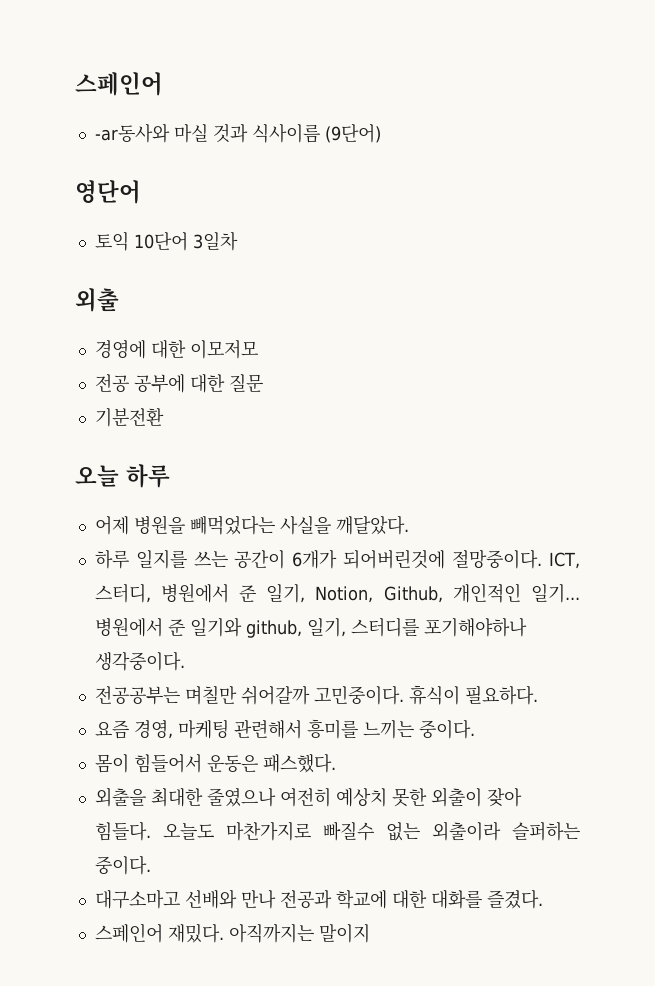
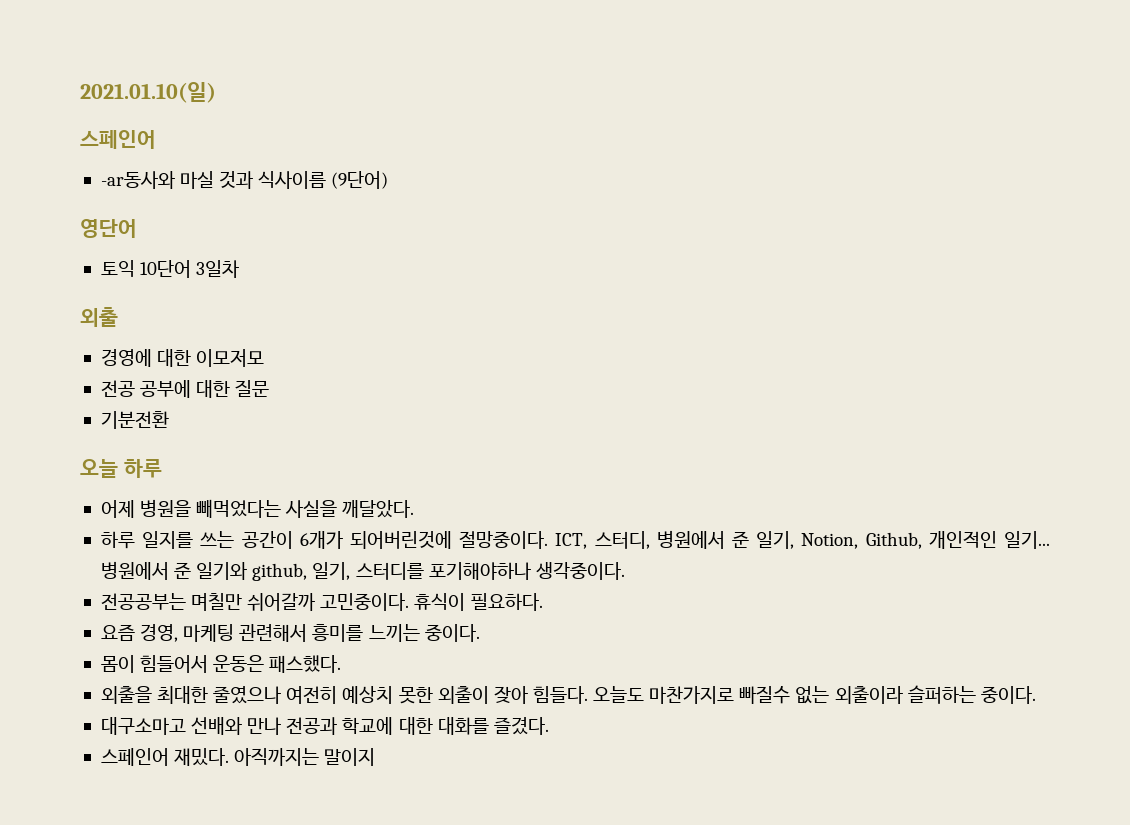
+ 2021.01.10(일)

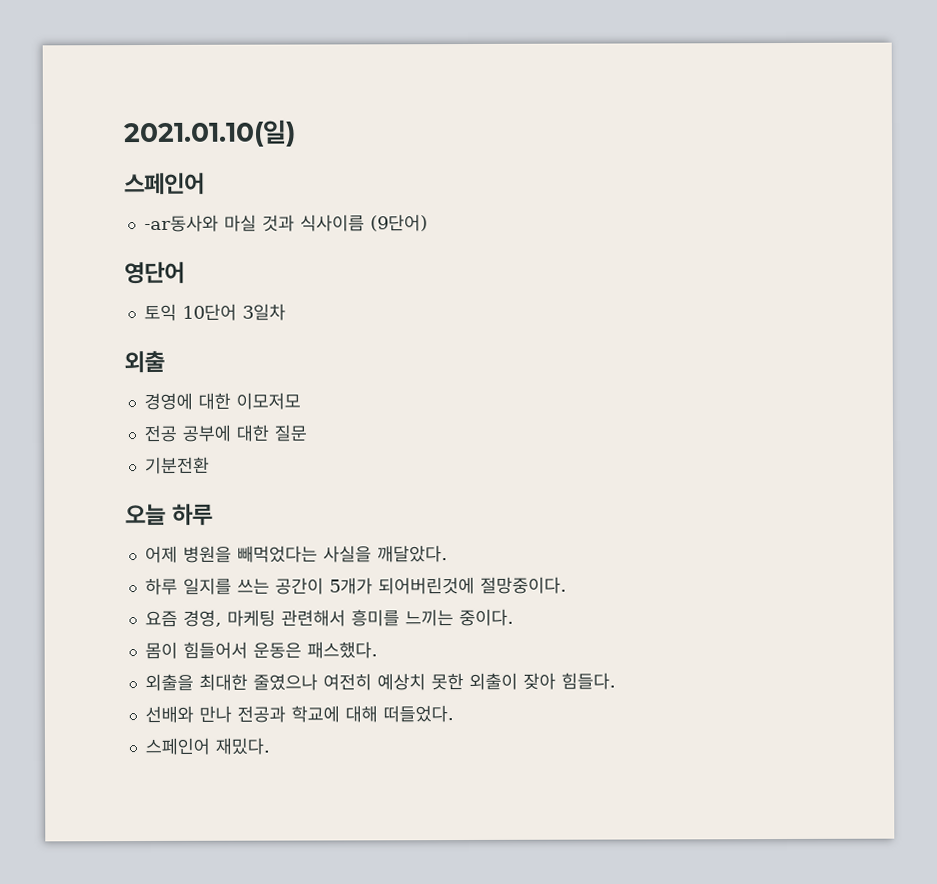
- 하루 일지를 쓰는 공간이 6개가 되어버린것에 절망중이다. ICT, 스터디, 병원에서 준 일기, Notion, Github, 개인적인 일기... 병원에서 준 일기와 github, 일기, 스터디를 포기해야하나 생각중이다.
- 전공공부는 며칠만 쉬어갈까 고민중이다. 휴식이 필요하다.
+ 하루 일지를 쓰는 공간이 5개가 되어버린것에 절망중이다.
- 외출을 최대한 줄였으나 여전히 예상치 못한 외출이 잦아 힘들다. 오늘도 마찬가지로 빠질수 없는 외출이라 슬퍼하는 중이다.
- 대구소마고 선배와 만나 전공과 학교에 대한 대화를 즐겼다.
+ 외출을 최대한 줄였으나 여전히 예상치 못한 외출이 잦아 힘들다.
+ 선배와 만나 전공과 학교에 대해 떠들었다.
- 아직까지는 말이지

